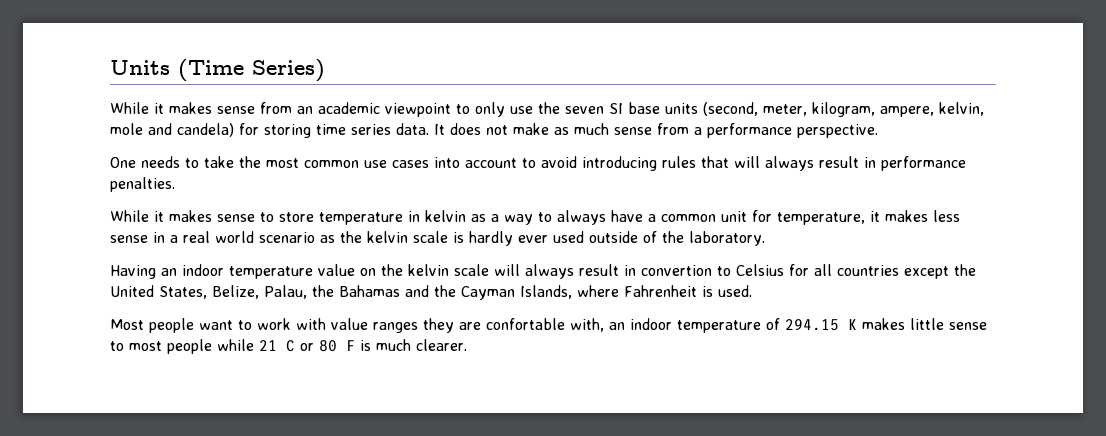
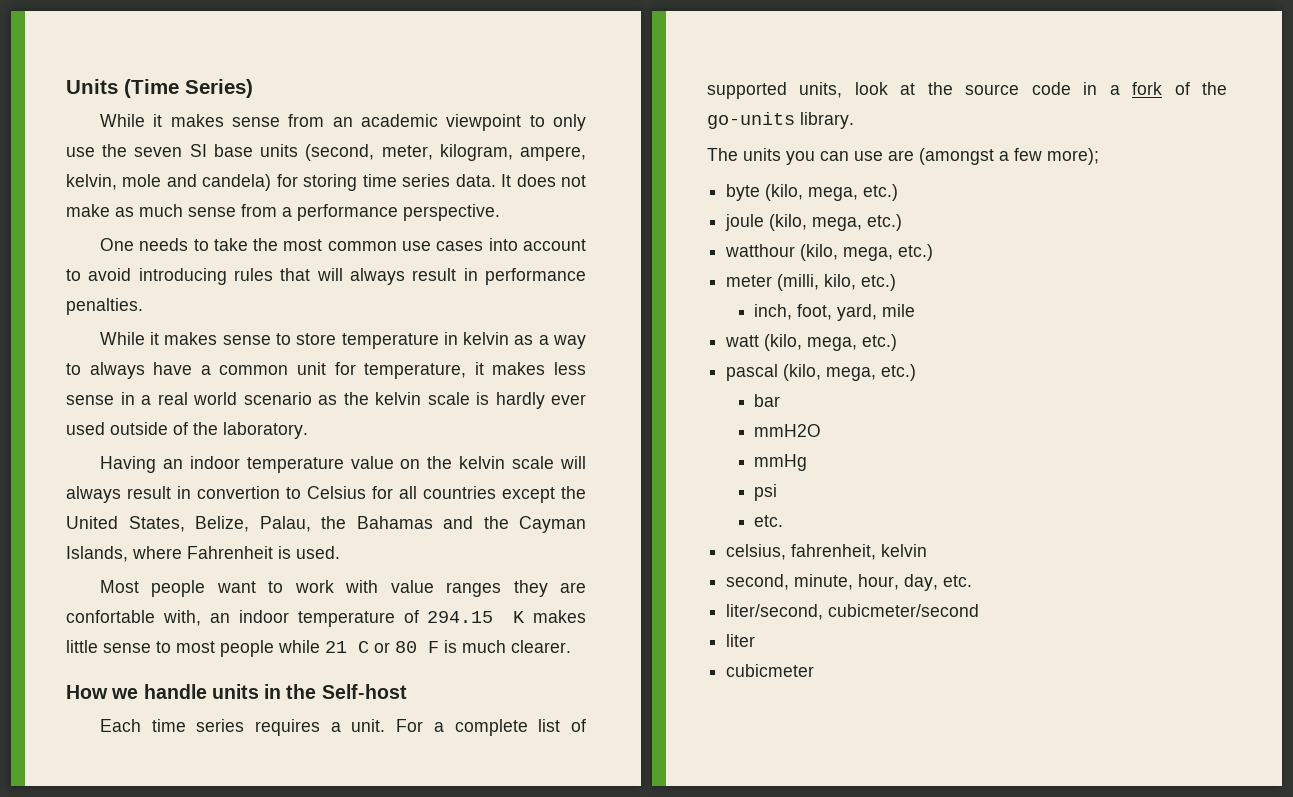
+ How we handle units in the Self-host
+ Each time series requires a unit. For a complete list of supported units, look at the source code in a fork of the go-units library.
+ The units you can use are (amongst a few more);
+ byte (kilo, mega, etc.)
+ joule (kilo, mega, etc.)
+ watthour (kilo, mega, etc.)
+ meter (milli, kilo, etc.)
+ inch, foot, yard, mile
+ watt (kilo, mega, etc.)
+ pascal (kilo, mega, etc.)
+ bar
+ mmH2O
+ mmHg
+ psi
+ etc.
+ celsius, fahrenheit, kelvin
+ second, minute, hour, day, etc.
+ liter/second, cubicmeter/second
+ liter
+ cubicmeter

